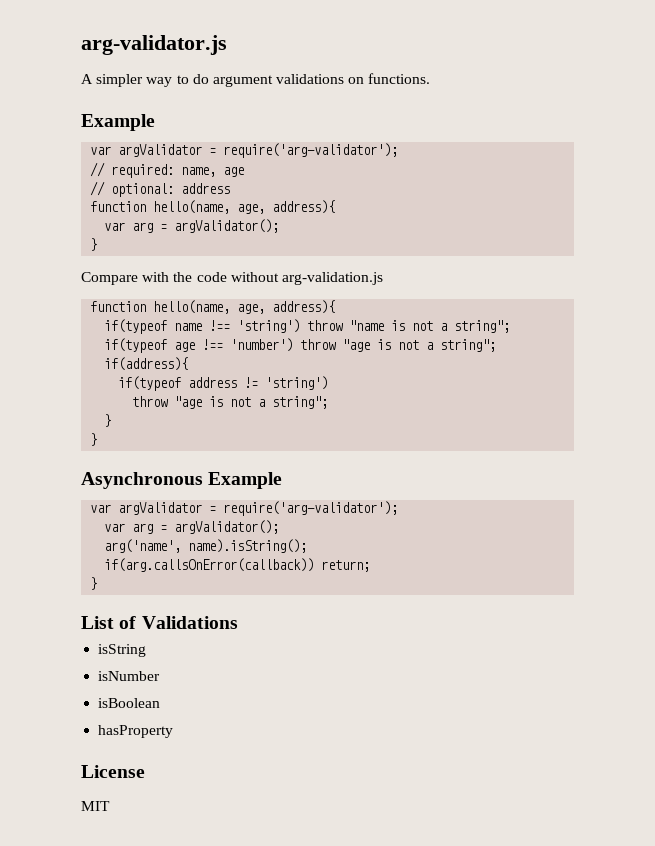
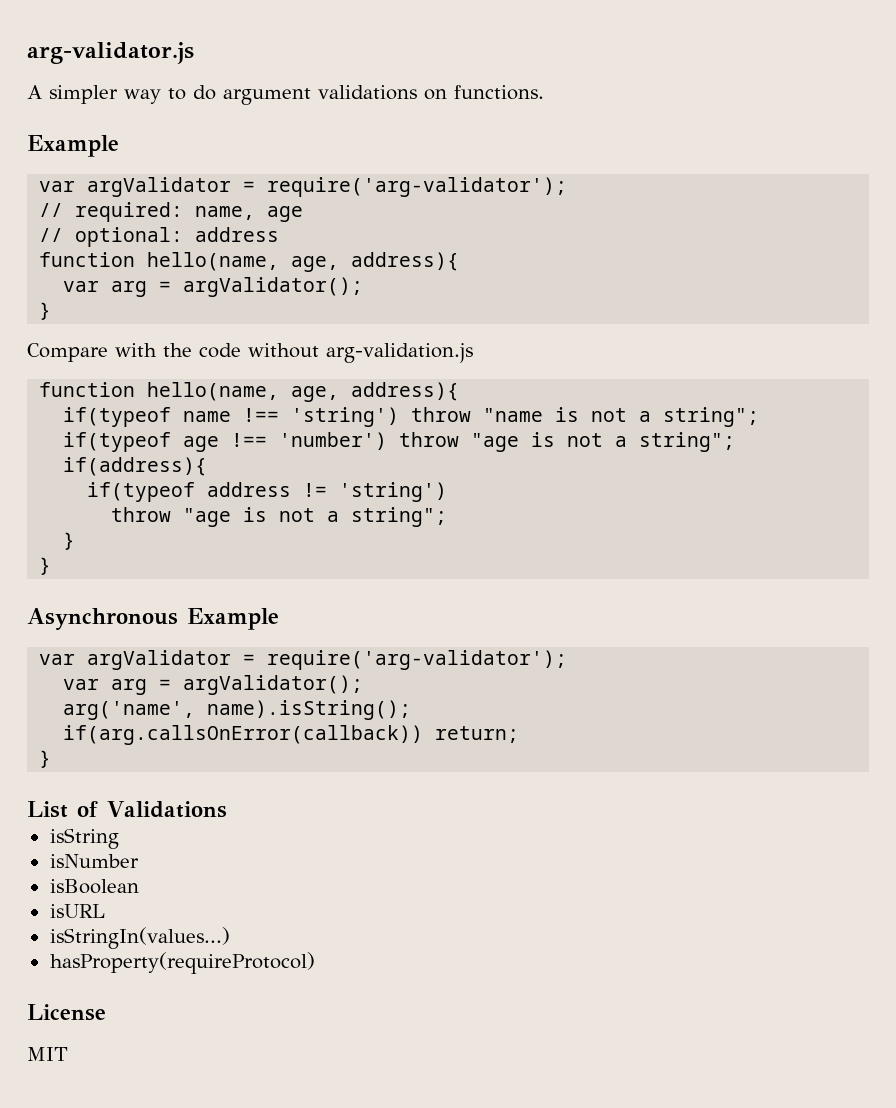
- hasProperty
+ isURL
+ isStringIn(values...)
+ hasProperty(requireProtocol)

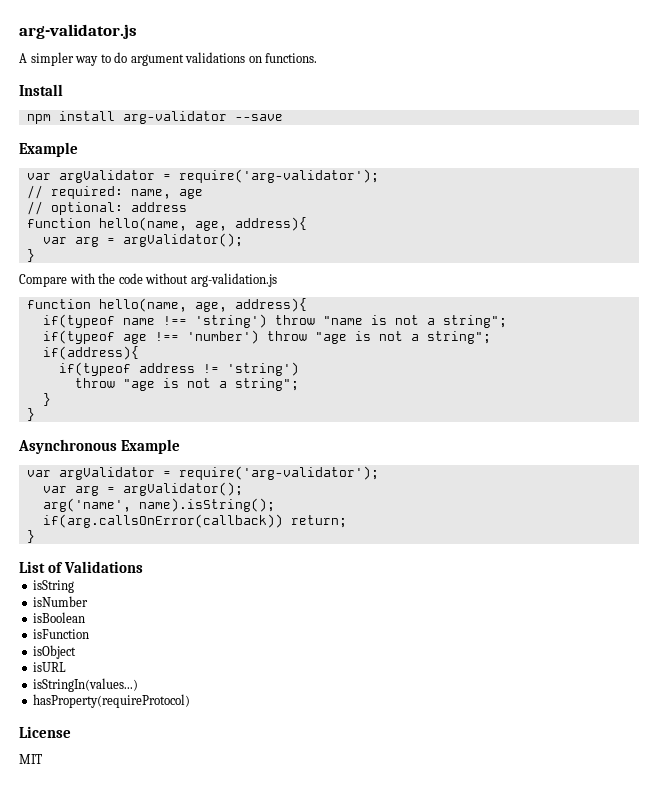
+ Install
+ npm install arg-validator --save
+ isFunction
+ isObject

